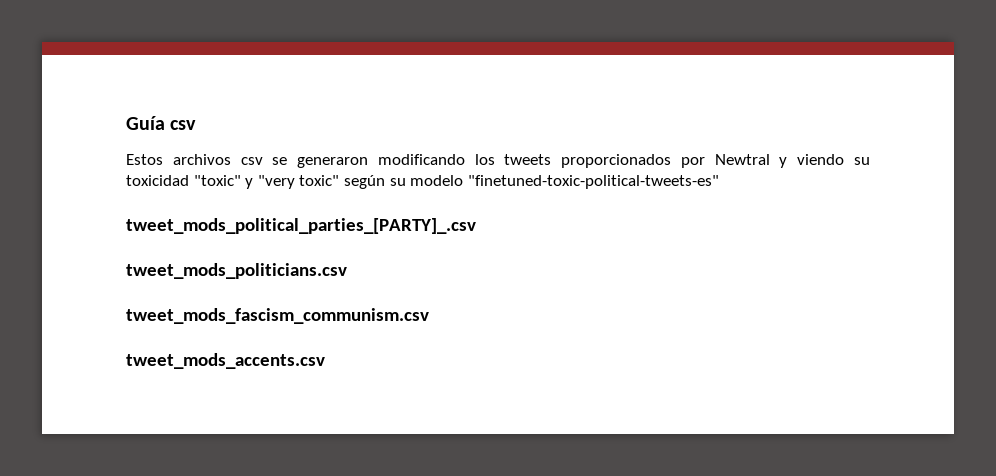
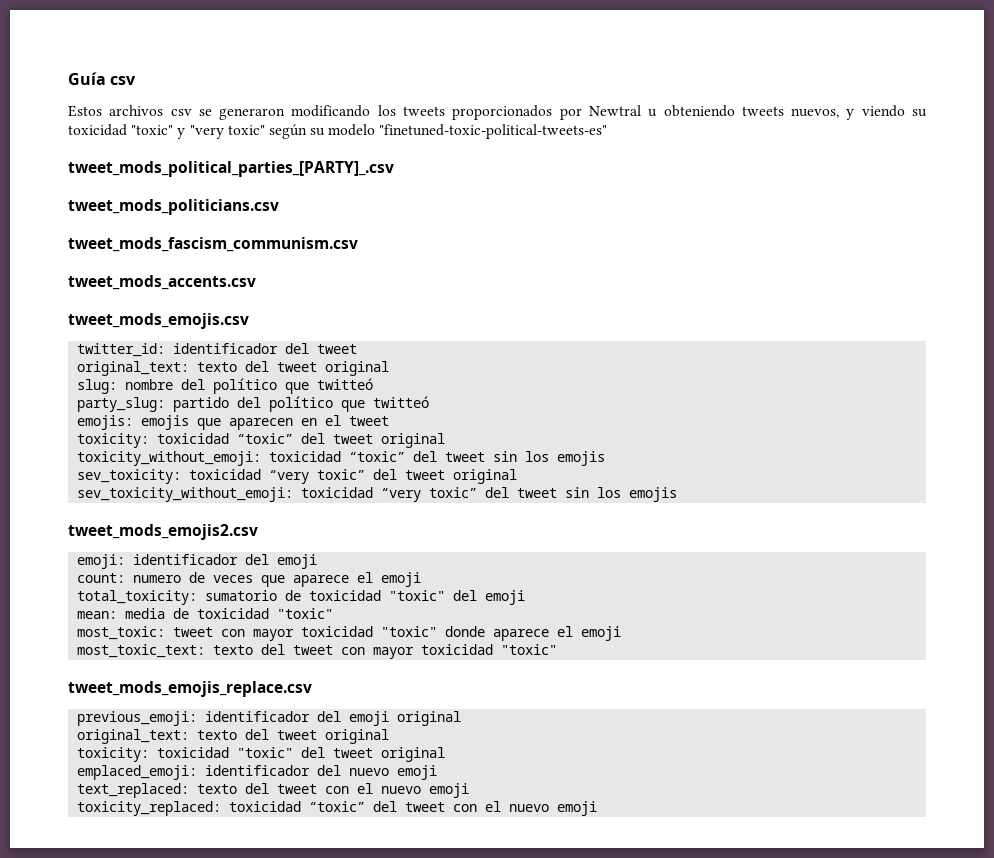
- Estos archivos csv se generaron modificando los tweets proporcionados por Newtral y viendo su toxicidad "toxic" y "very toxic" según su modelo "finetuned-toxic-political-tweets-es"
+ Estos archivos csv se generaron modificando los tweets proporcionados por Newtral u obteniendo tweets nuevos, y viendo su toxicidad "toxic" y "very toxic" según su modelo "finetuned-toxic-political-tweets-es"
+ tweet_mods_emojis.csv
+ twitter_id: identificador del tweet
+ original_text: texto del tweet original
+ slug: nombre del político que twitteó
+ party_slug: partido del político que twitteó
+ emojis: emojis que aparecen en el tweet
+ toxicity: toxicidad “toxic” del tweet original
+ toxicity_without_emoji: toxicidad “toxic” del tweet sin los emojis
+ sev_toxicity: toxicidad “very toxic” del tweet original
+ sev_toxicity_without_emoji: toxicidad “very toxic” del tweet sin los emojis
+ tweet_mods_emojis2.csv
+ emoji: identificador del emoji
+ count: numero de veces que aparece el emoji
+ total_toxicity: sumatorio de toxicidad "toxic" del emoji
+ mean: media de toxicidad "toxic"
+ most_toxic: tweet con mayor toxicidad "toxic" donde aparece el emoji
+ most_toxic_text: texto del tweet con mayor toxicidad "toxic"
+ tweet_mods_emojis_replace.csv
+ previous_emoji: identificador del emoji original
+ original_text: texto del tweet original
+ toxicity: toxicidad "toxic" del tweet original
+ emplaced_emoji: identificador del nuevo emoji
+ text_replaced: texto del tweet con el nuevo emoji
+ toxicity_replaced: toxicidad “toxic” del tweet con el nuevo emoji

